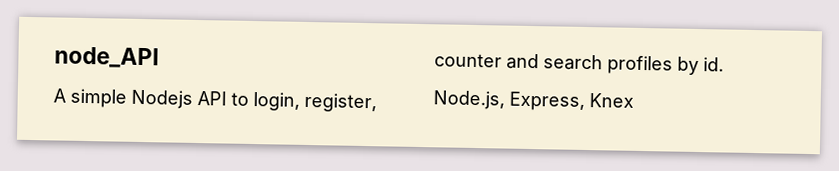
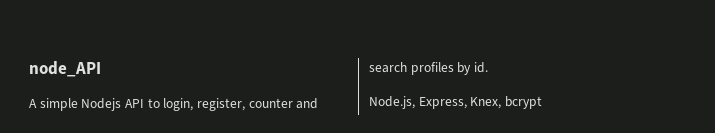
- Node.js, Express, Knex
+ Node.js, Express, Knex, bcrypt

